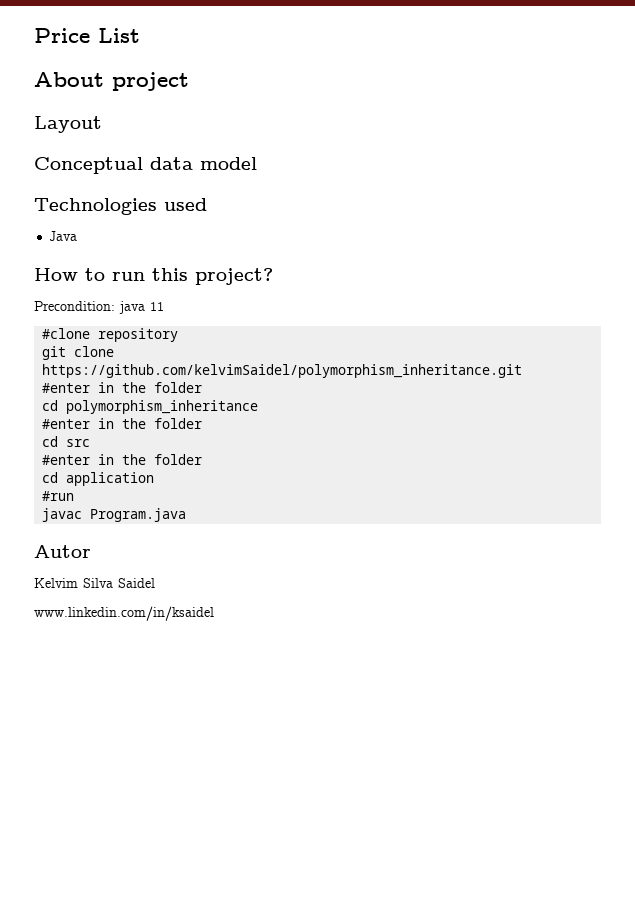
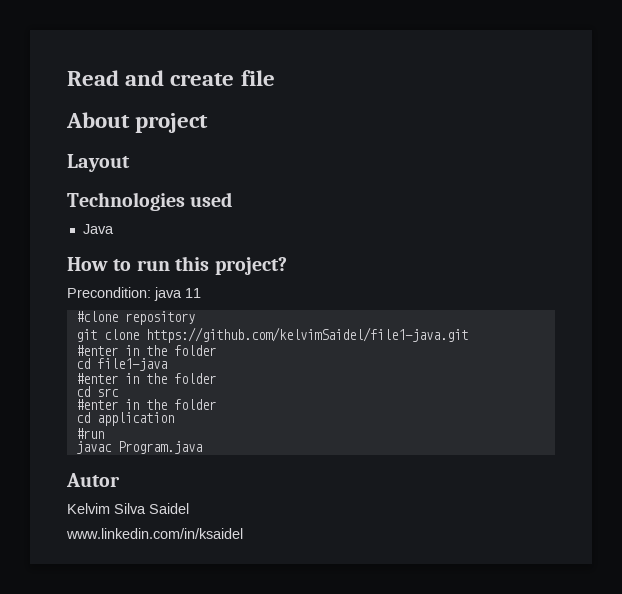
- Price List
+ Read and create file
- Conceptual data model
- git clone https://github.com/kelvimSaidel/polymorphism_inheritance.git
+ git clone https://github.com/kelvimSaidel/file1-java.git
  #enter in the folder
- cd polymorphism_inheritance
+ cd file1-java

